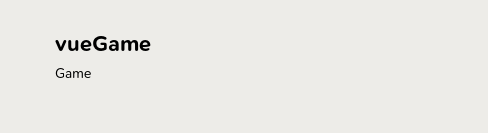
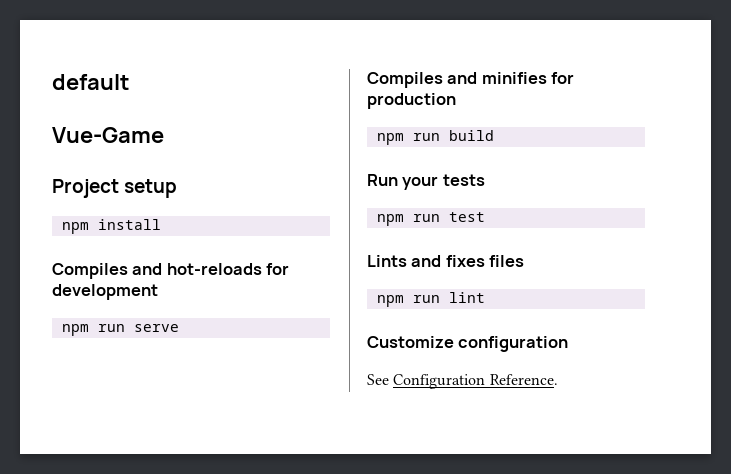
- vueGame
- Game
+ default
+ Vue-Game
+ Project setup
+ npm install
+ Compiles and hot-reloads for development
+ npm run serve
+ Compiles and minifies for production
+ npm run build
+ Run your tests
+ npm run test
+ Lints and fixes files
+ npm run lint
+ Customize configuration
+ See Configuration Reference.

